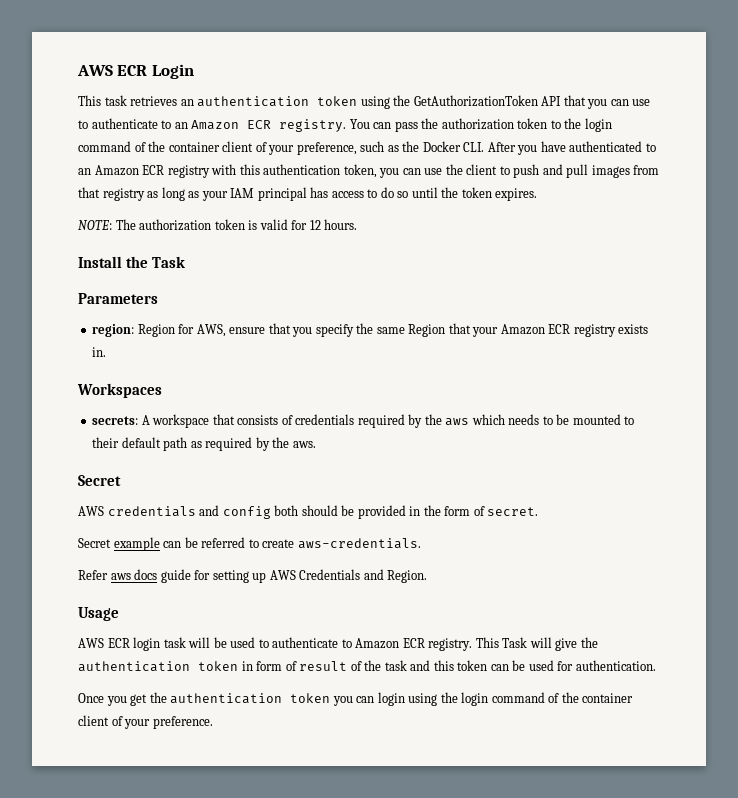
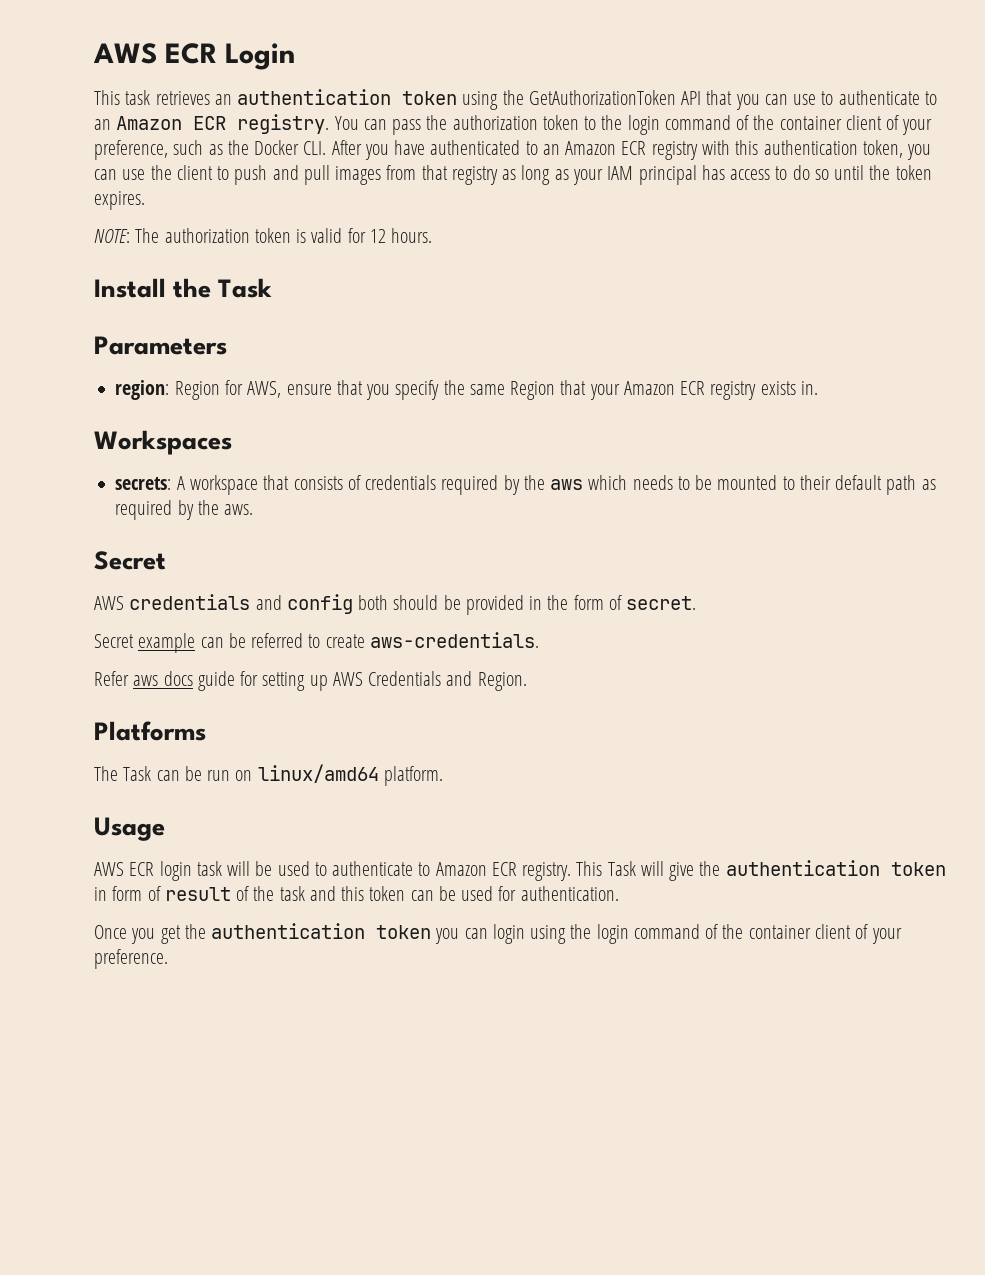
+ Platforms
+ The Task can be run on linux/amd64 platform.

